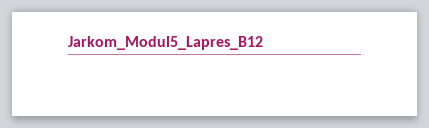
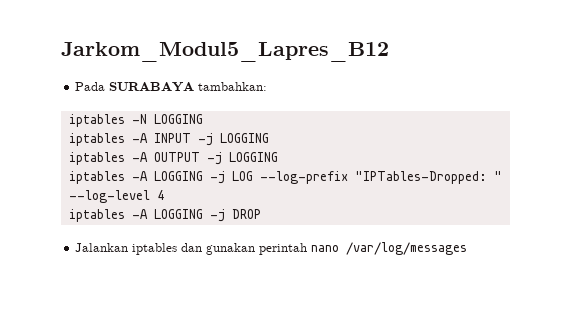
+ Pada SURABAYA tambahkan:
+ iptables -N LOGGING
+ iptables -A INPUT -j LOGGING
+ iptables -A OUTPUT -j LOGGING
+ iptables -A LOGGING -j LOG --log-prefix "IPTables-Dropped: " --log-level 4
+ iptables -A LOGGING -j DROP
+ Jalankan iptables dan gunakan perintah nano /var/log/messages

